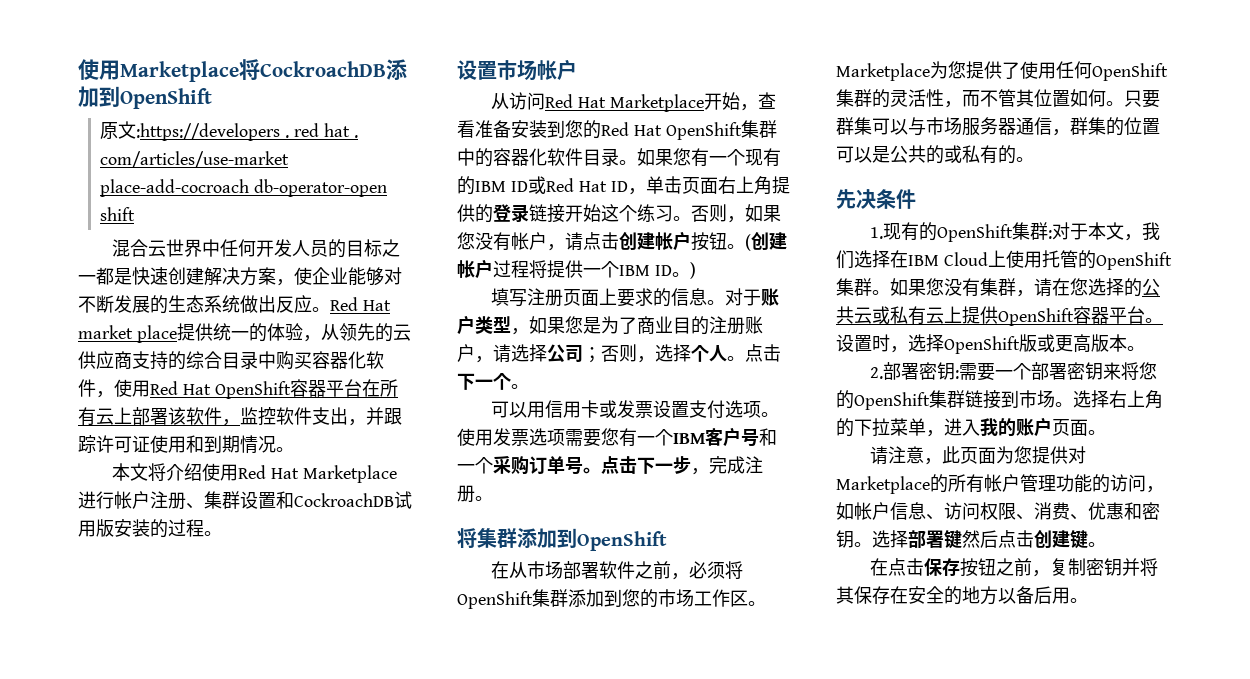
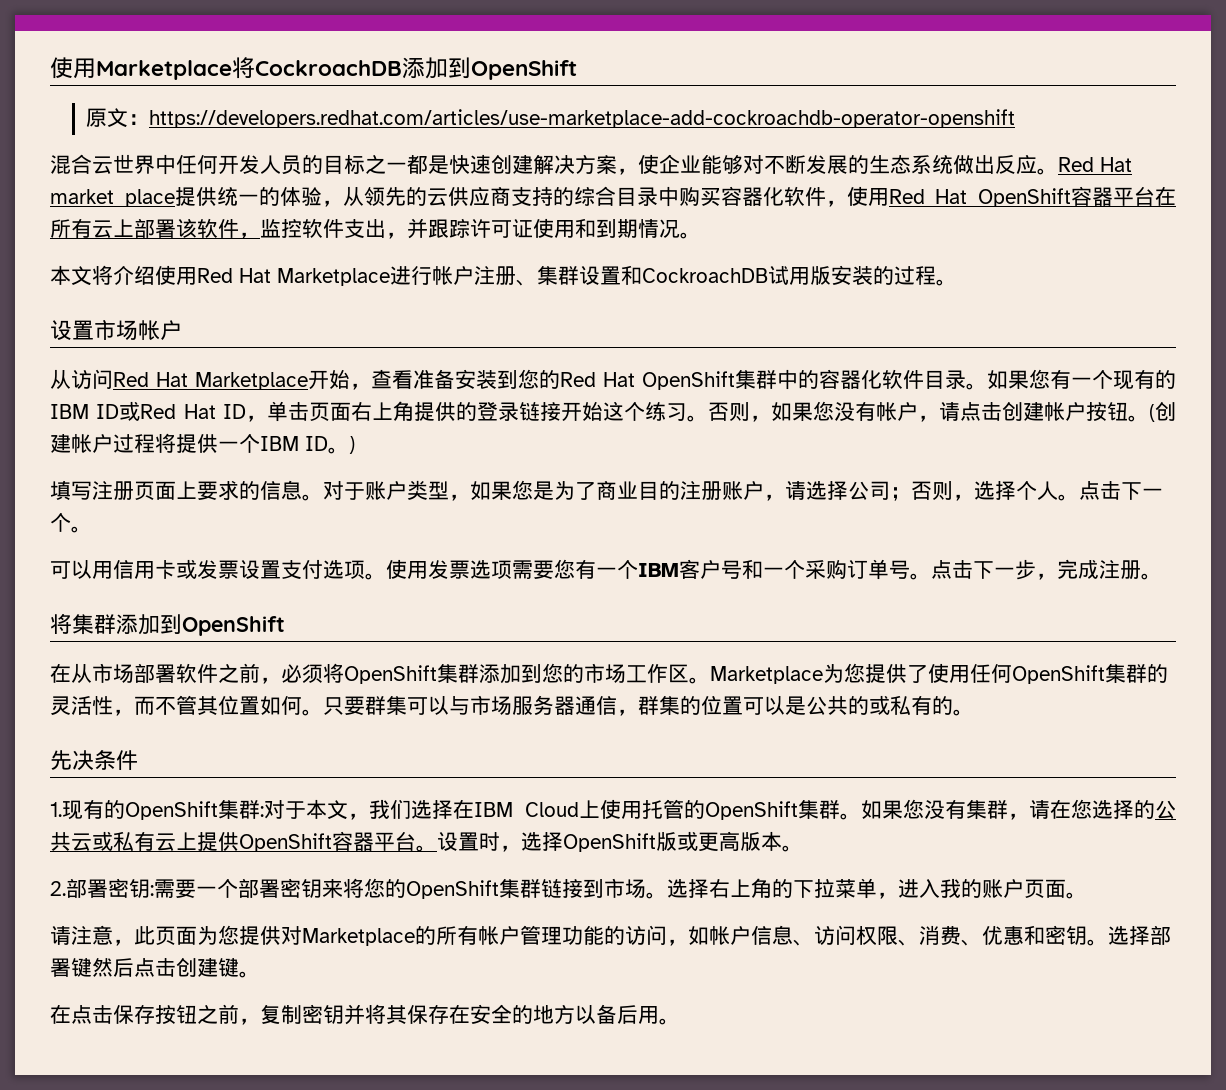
- 原文:https://developers . red hat . com/articles/use-market place-add-cocroach db-operator-open shift
+ 原文：https://developers.redhat.com/articles/use-marketplace-add-cockroachdb-operator-openshift

